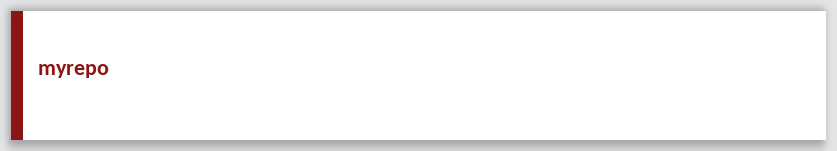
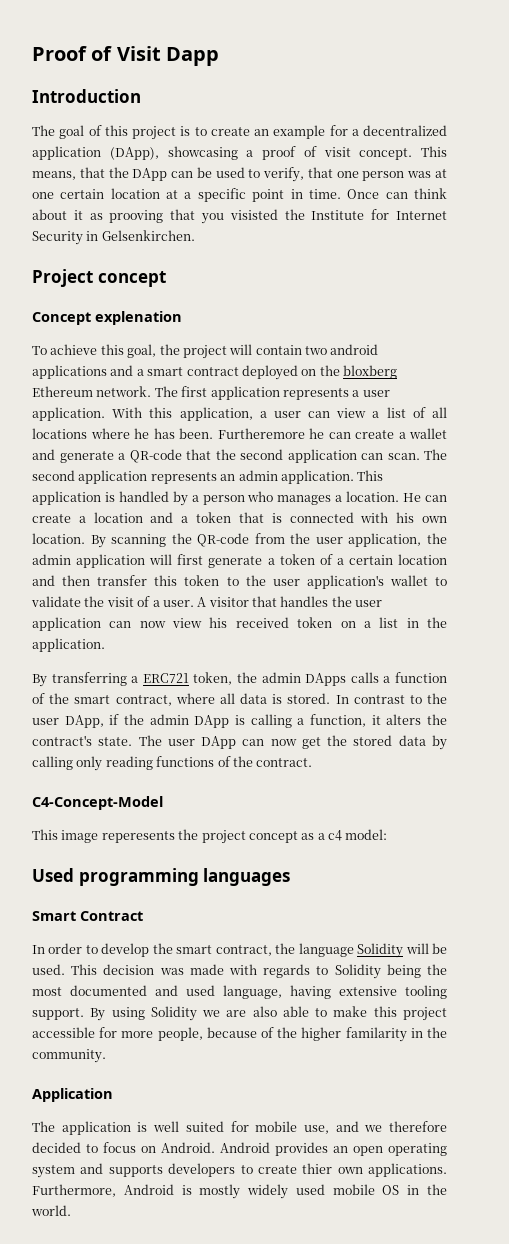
- myrepo
+ Proof of Visit Dapp
+ Introduction
+ The goal of this project is to create an example for a decentralized application (DApp), showcasing a proof of visit concept. This means, that the DApp can be used to verify, that one person was at one certain location at a specific point in time. Once can think about it as prooving that you visisted the Institute for Internet Security in Gelsenkirchen.
+ Project concept
+ Concept explenation
+ To achieve this goal, the project will contain two android applications and a smart contract deployed on the bloxberg Ethereum network. The first application represents a user application. With this application, a user can view a list of all locations where he has been. Furtheremore he can create a wallet and generate a QR-code that the second application can scan. The second application represents an admin application. This application is handled by a person who manages a location. He can create a location and a token that is connected with his own location. By scanning the QR-code from the user application, the admin application will first generate a token of a certain location and then transfer this token to the user application's wallet to validate the visit of a user. A visitor that handles the user application can now view his received token on a list in the application.
+ By transferring a ERC721 token, the admin DApps calls a function of the smart contract, where all data is stored. In contrast to the user DApp, if the admin DApp is calling a function, it alters the contract's state. The user DApp can now get the stored data by calling only reading functions of the contract.
+ C4-Concept-Model
+ This image reperesents the project concept as a c4 model:
+ Used programming languages
+ Smart Contract
+ In order to develop the smart contract, the language Solidity will be used. This decision was made with regards to Solidity being the most documented and used language, having extensive tooling support. By using Solidity we are also able to make this project accessible for more people, because of the higher familarity in the community.
+ Application
+ The application is well suited for mobile use, and we therefore decided to focus on Android. Android provides an open operating system and supports developers to create thier own applications. Furthermore, Android is mostly widely used mobile OS in the world.

